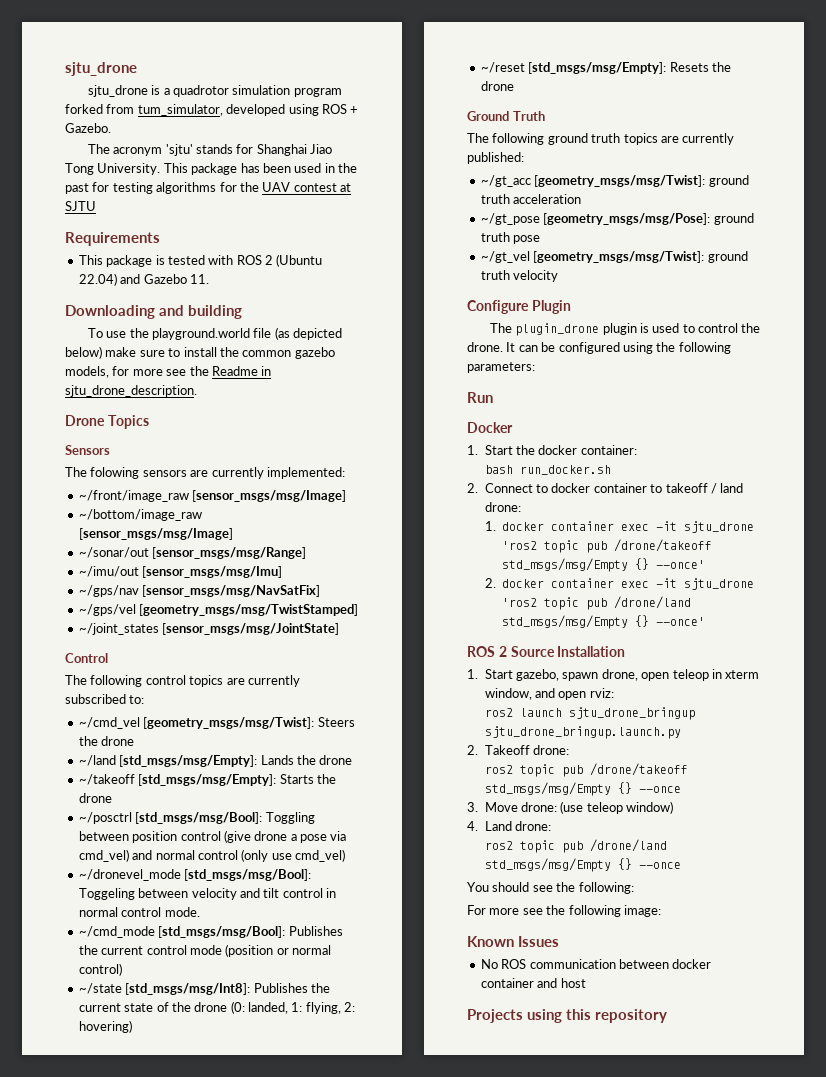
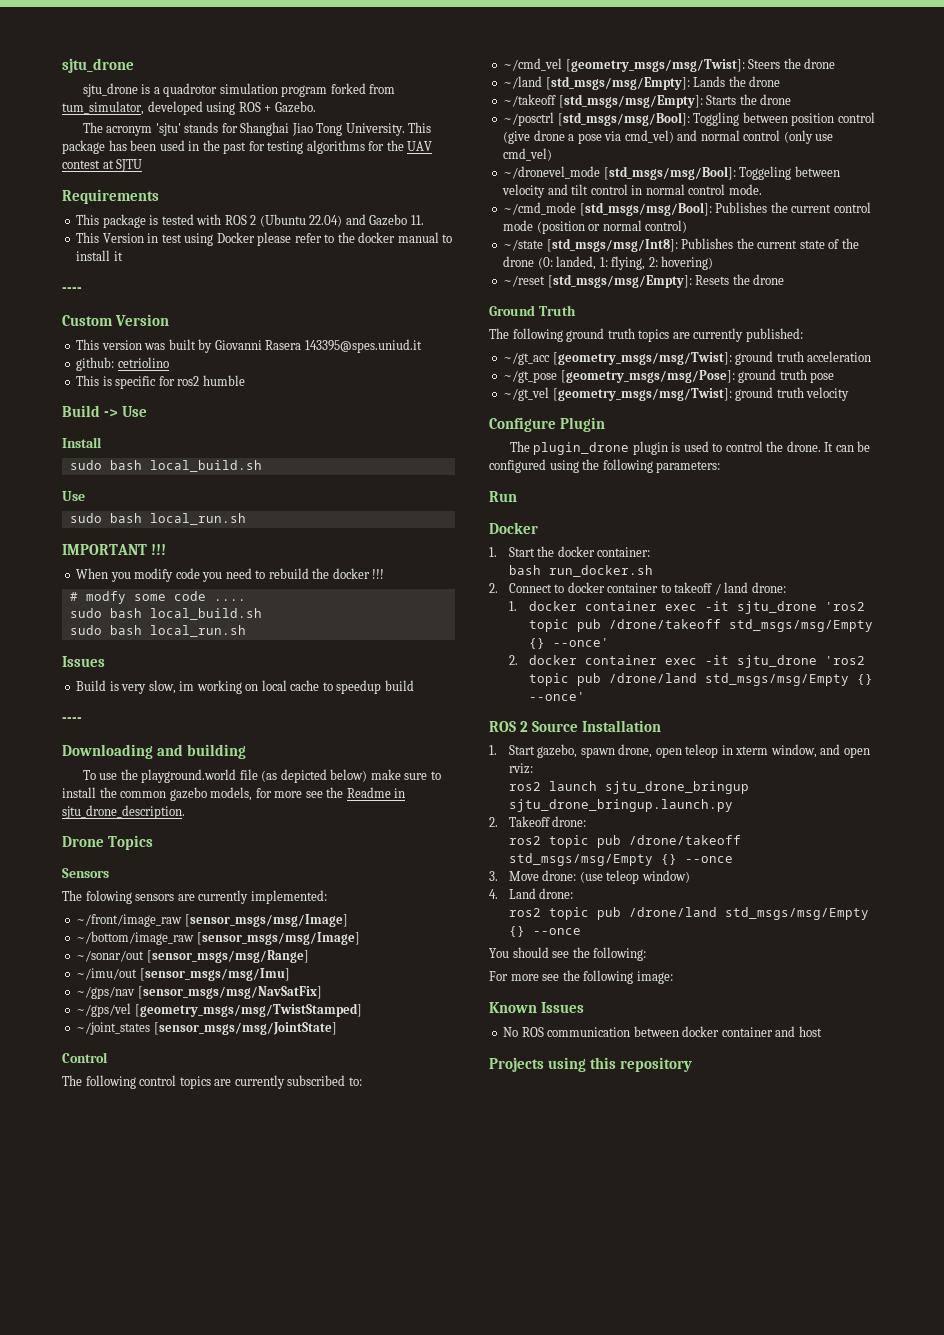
+ This Version in test using Docker please refer to the docker manual to install it
+ ----
+ Custom Version
+ This version was built by Giovanni Rasera 143395@spes.uniud.it
+ github: cetriolino
+ This is specific for ros2 humble
+ Build -> Use
+ Install
+ sudo bash local_build.sh
+ Use
+ sudo bash local_run.sh
+ IMPORTANT !!!
+ When you modify code you need to rebuild the docker !!!
+ # modfy some code ....
+ sudo bash local_build.sh
+ sudo bash local_run.sh
+ Issues
+ Build is very slow, im working on local cache to speedup build
+ ----

